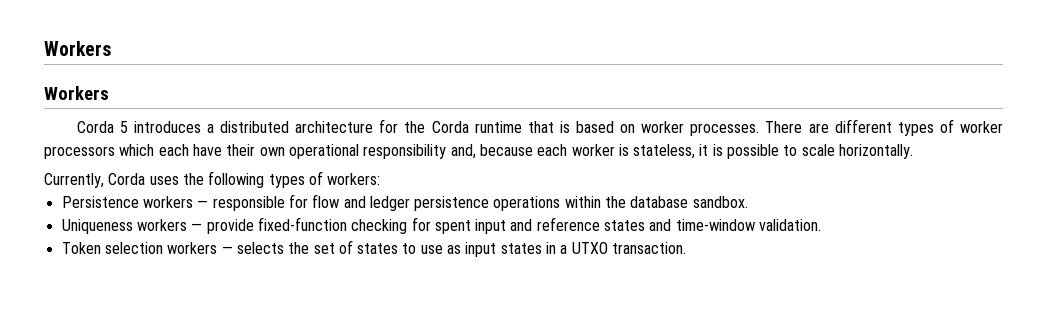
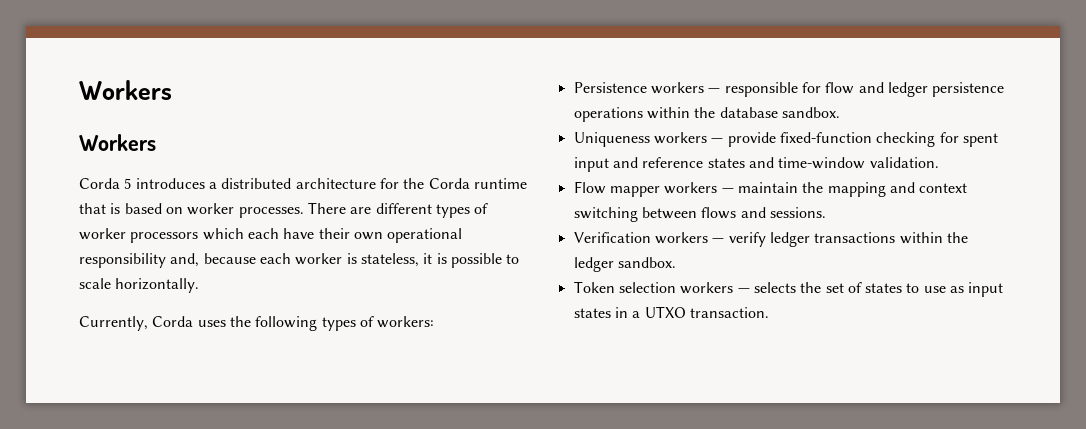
+ Flow mapper workers — maintain the mapping and context switching between flows and sessions.
+ Verification workers — verify ledger transactions within the ledger sandbox.

